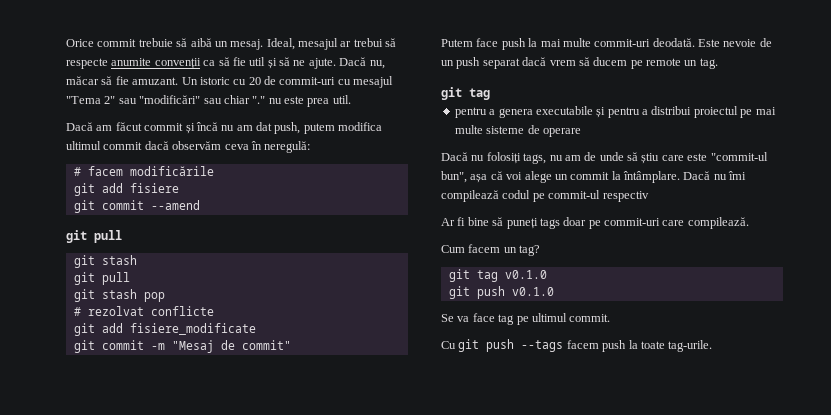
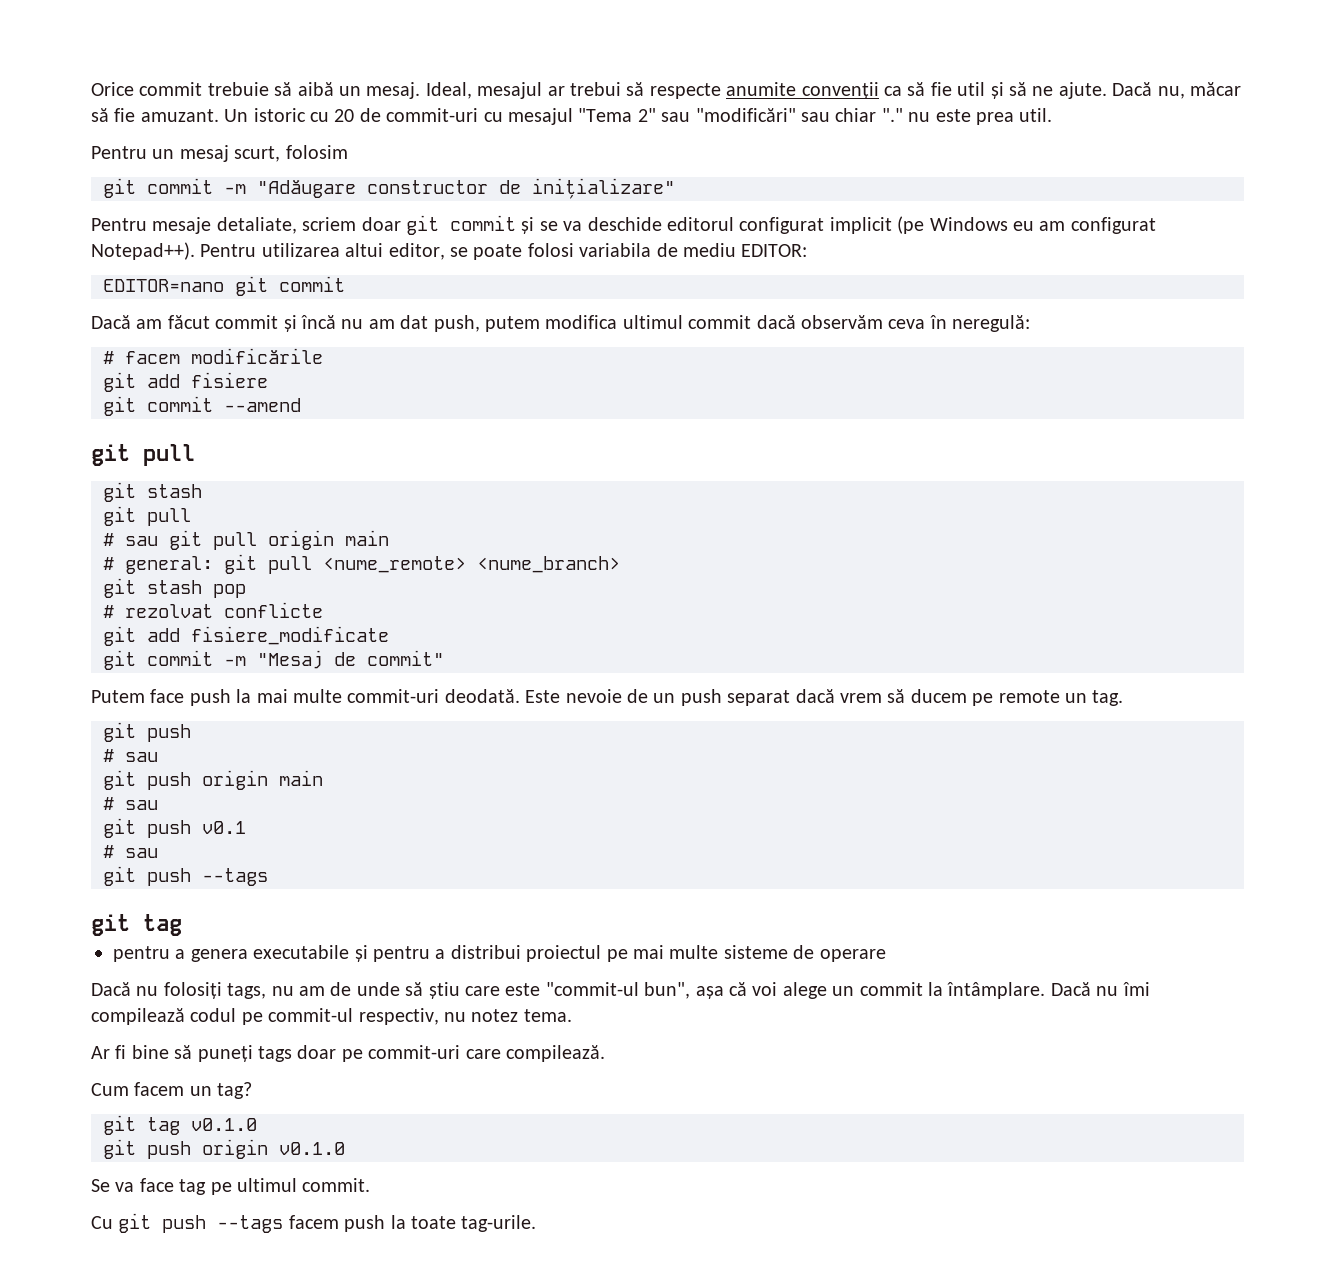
+ Pentru un mesaj scurt, folosim
+ git commit -m "Adăugare constructor de inițializare"
+ Pentru mesaje detaliate, scriem doar git commit și se va deschide editorul configurat implicit (pe Windows eu am configurat Notepad++). Pentru utilizarea altui editor, se poate folosi variabila de mediu EDITOR:
+ EDITOR=nano git commit
+ # sau git pull origin main
+ # general: git pull <nume_remote> <nume_branch>
  Este nevoie de un push separat dacă vrem să ducem pe remote un tag.
+ git push
+ # sau
+ git push origin main
+ # sau
+ git push v0.1
+ # sau
+ git push --tags
- Dacă nu îmi compilează codul pe commit-ul respectiv
+ Dacă nu îmi compilează codul pe commit-ul respectiv, nu notez tema.
- git push v0.1.0
+ git push origin v0.1.0

